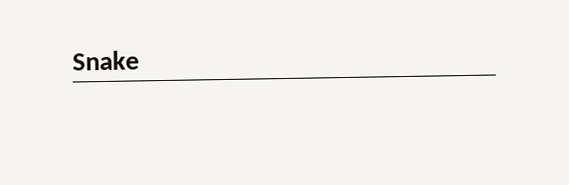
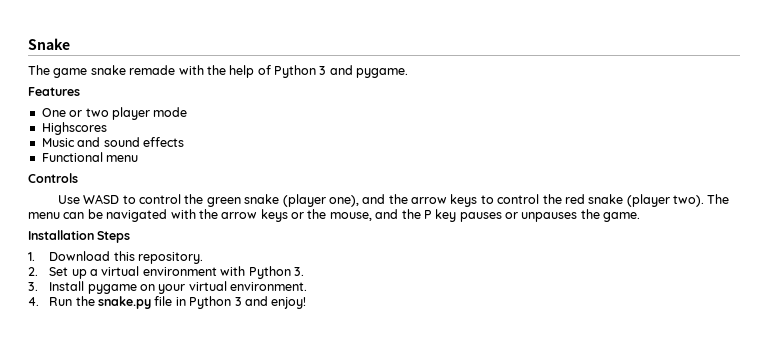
+ The game snake remade with the help of Python 3 and pygame.
+ Features
+ One or two player mode
+ Highscores
+ Music and sound effects
+ Functional menu
+ Controls
+ Use WASD to control the green snake (player one), and the arrow keys to control the red snake (player two). The menu can be navigated with the arrow keys or the mouse, and the P key pauses or unpauses the game.
+ Installation Steps
+ 1. Download this repository.
+ 2. Set up a virtual environment with Python 3.
+ 3. Install pygame on your virtual environment.
+ 4. Run the snake.py file in Python 3 and enjoy!

